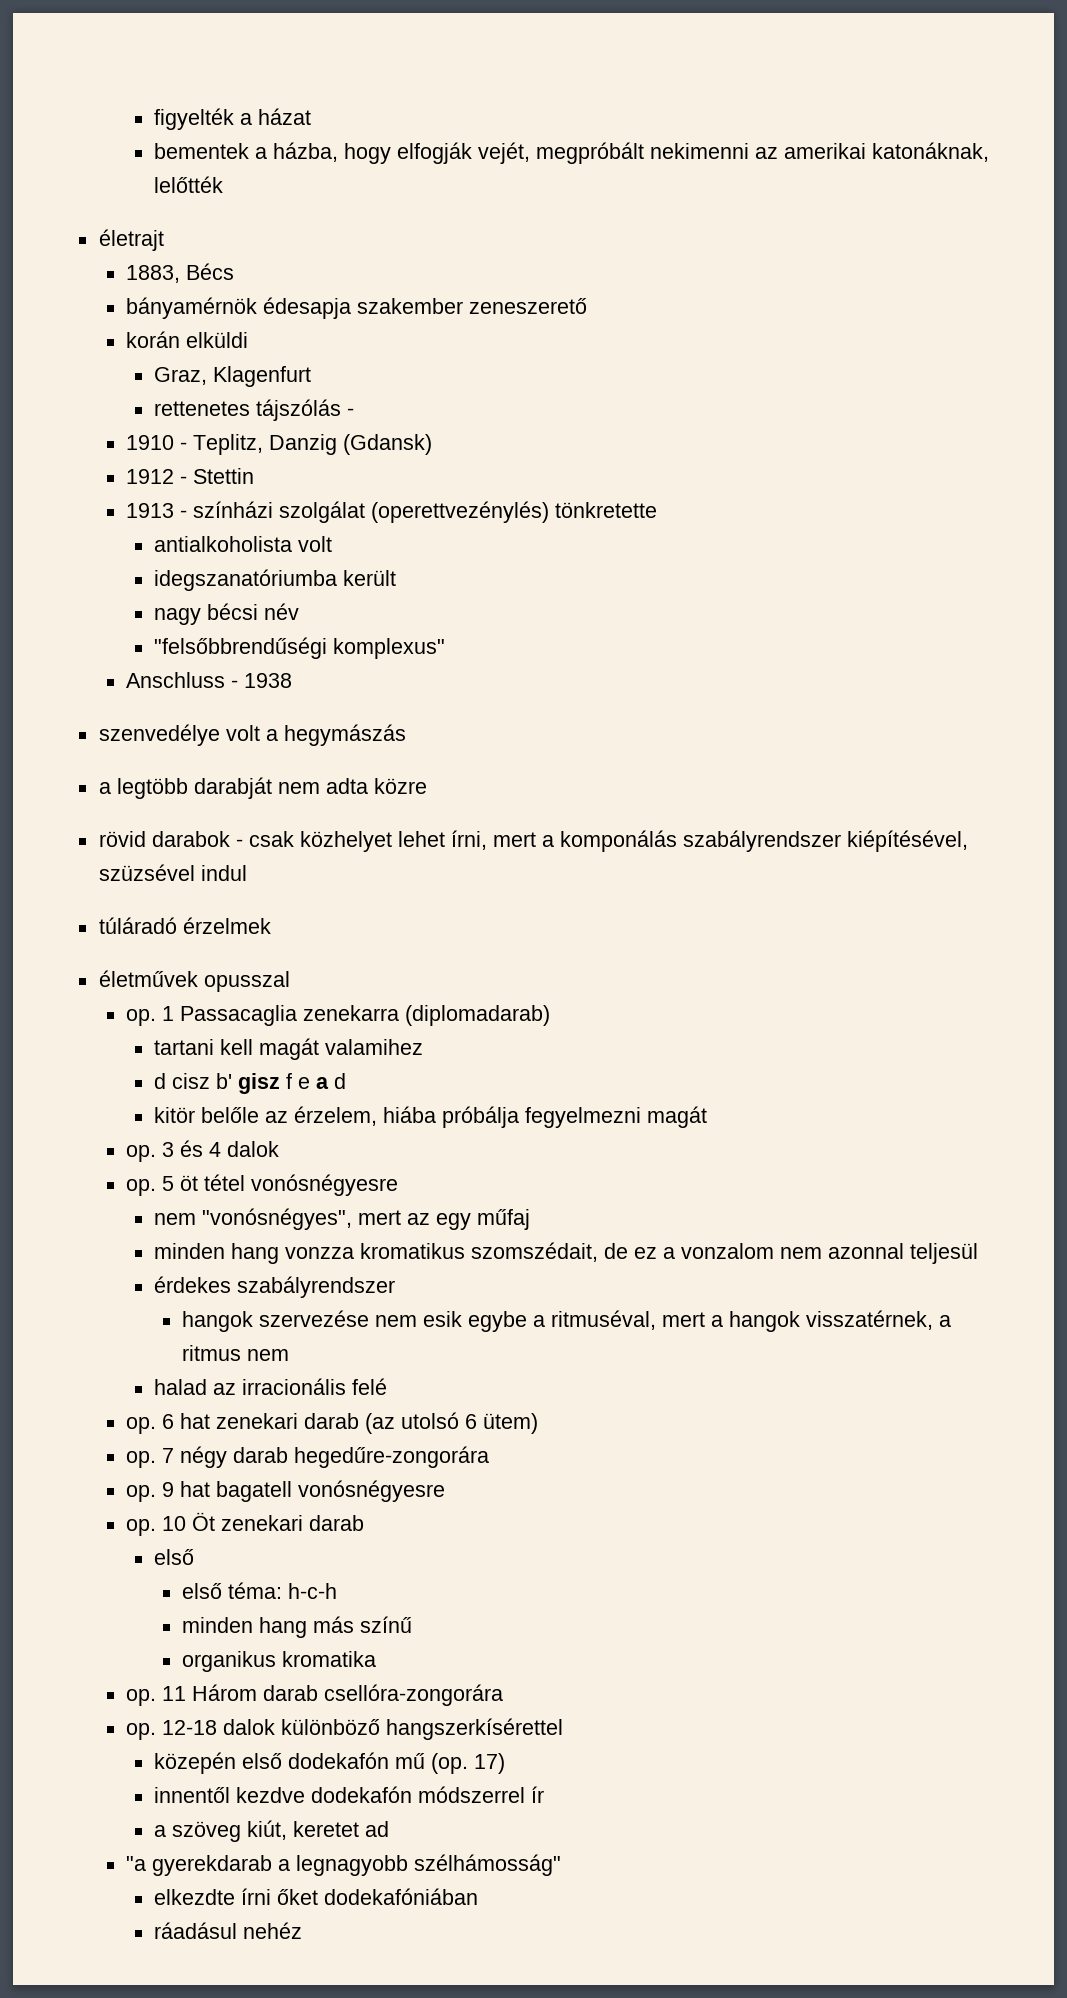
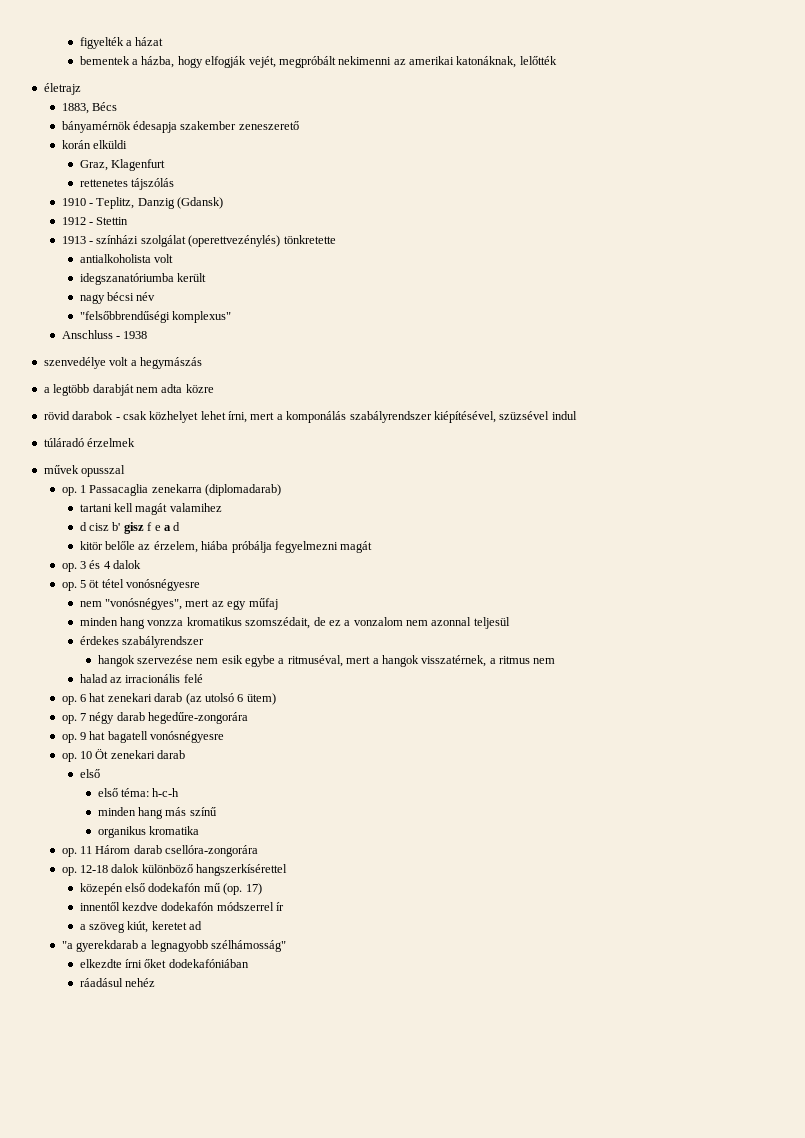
- életrajt
+ életrajz
- rettenetes tájszólás -
+ rettenetes tájszólás
- életművek opusszal
+ művek opusszal

